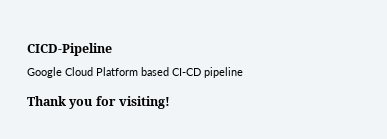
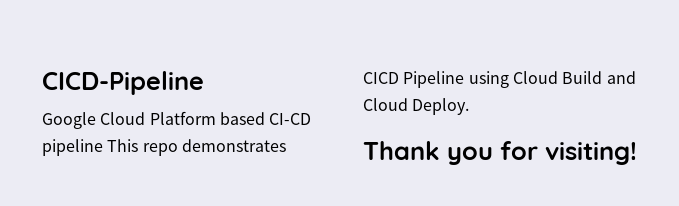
- Google Cloud Platform based CI-CD pipeline
+ Google Cloud Platform based CI-CD pipeline This repo demonstrates CICD Pipeline using Cloud Build and Cloud Deploy.

